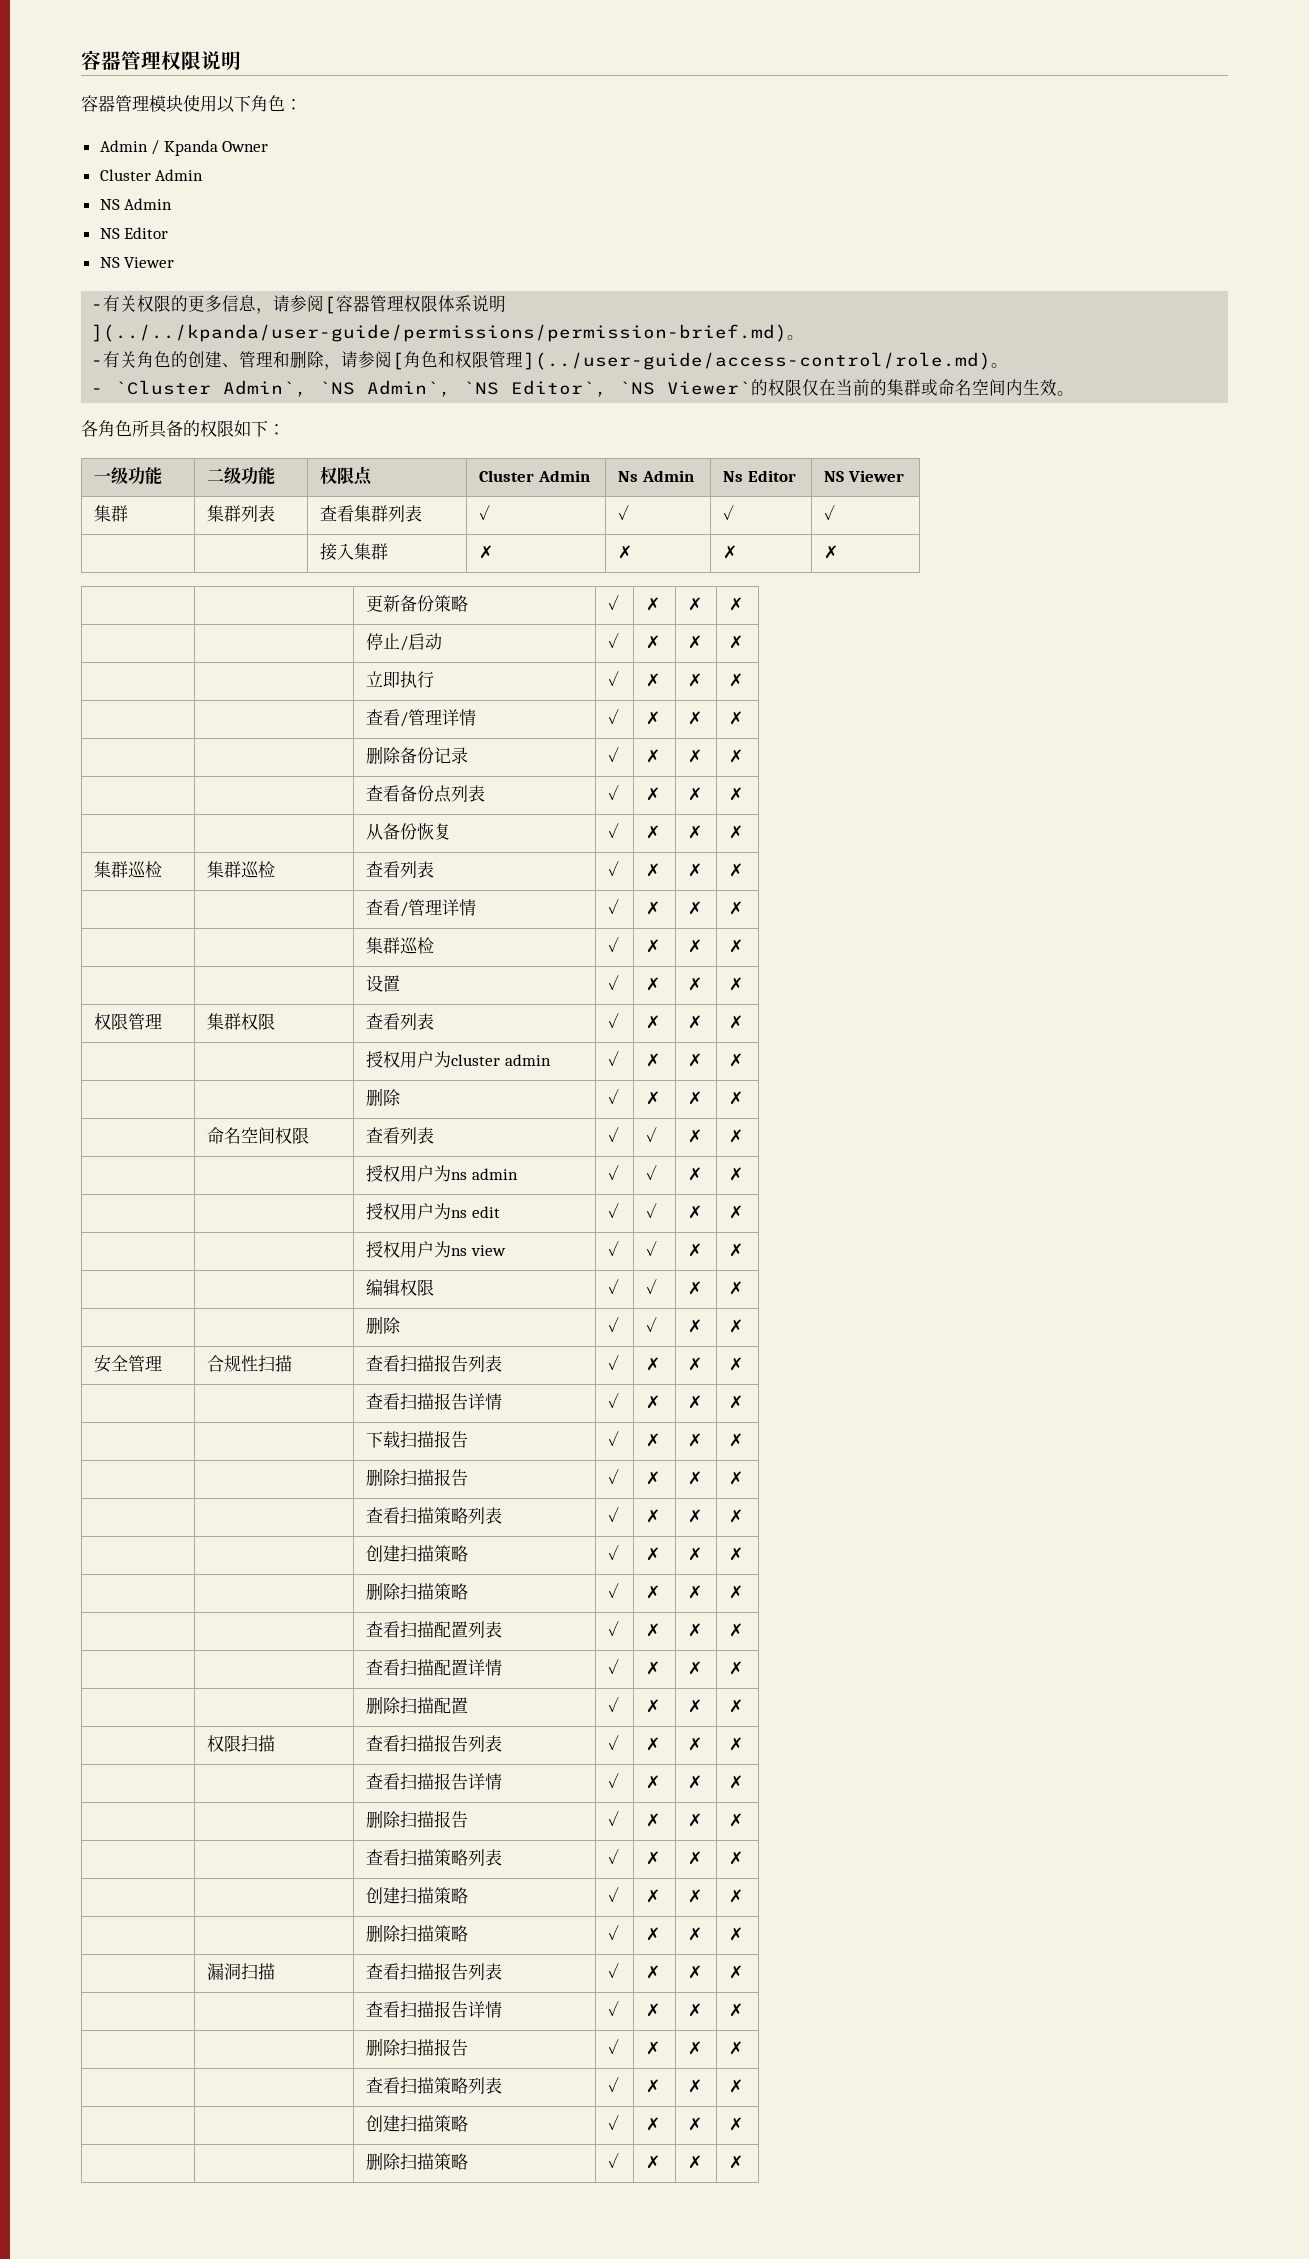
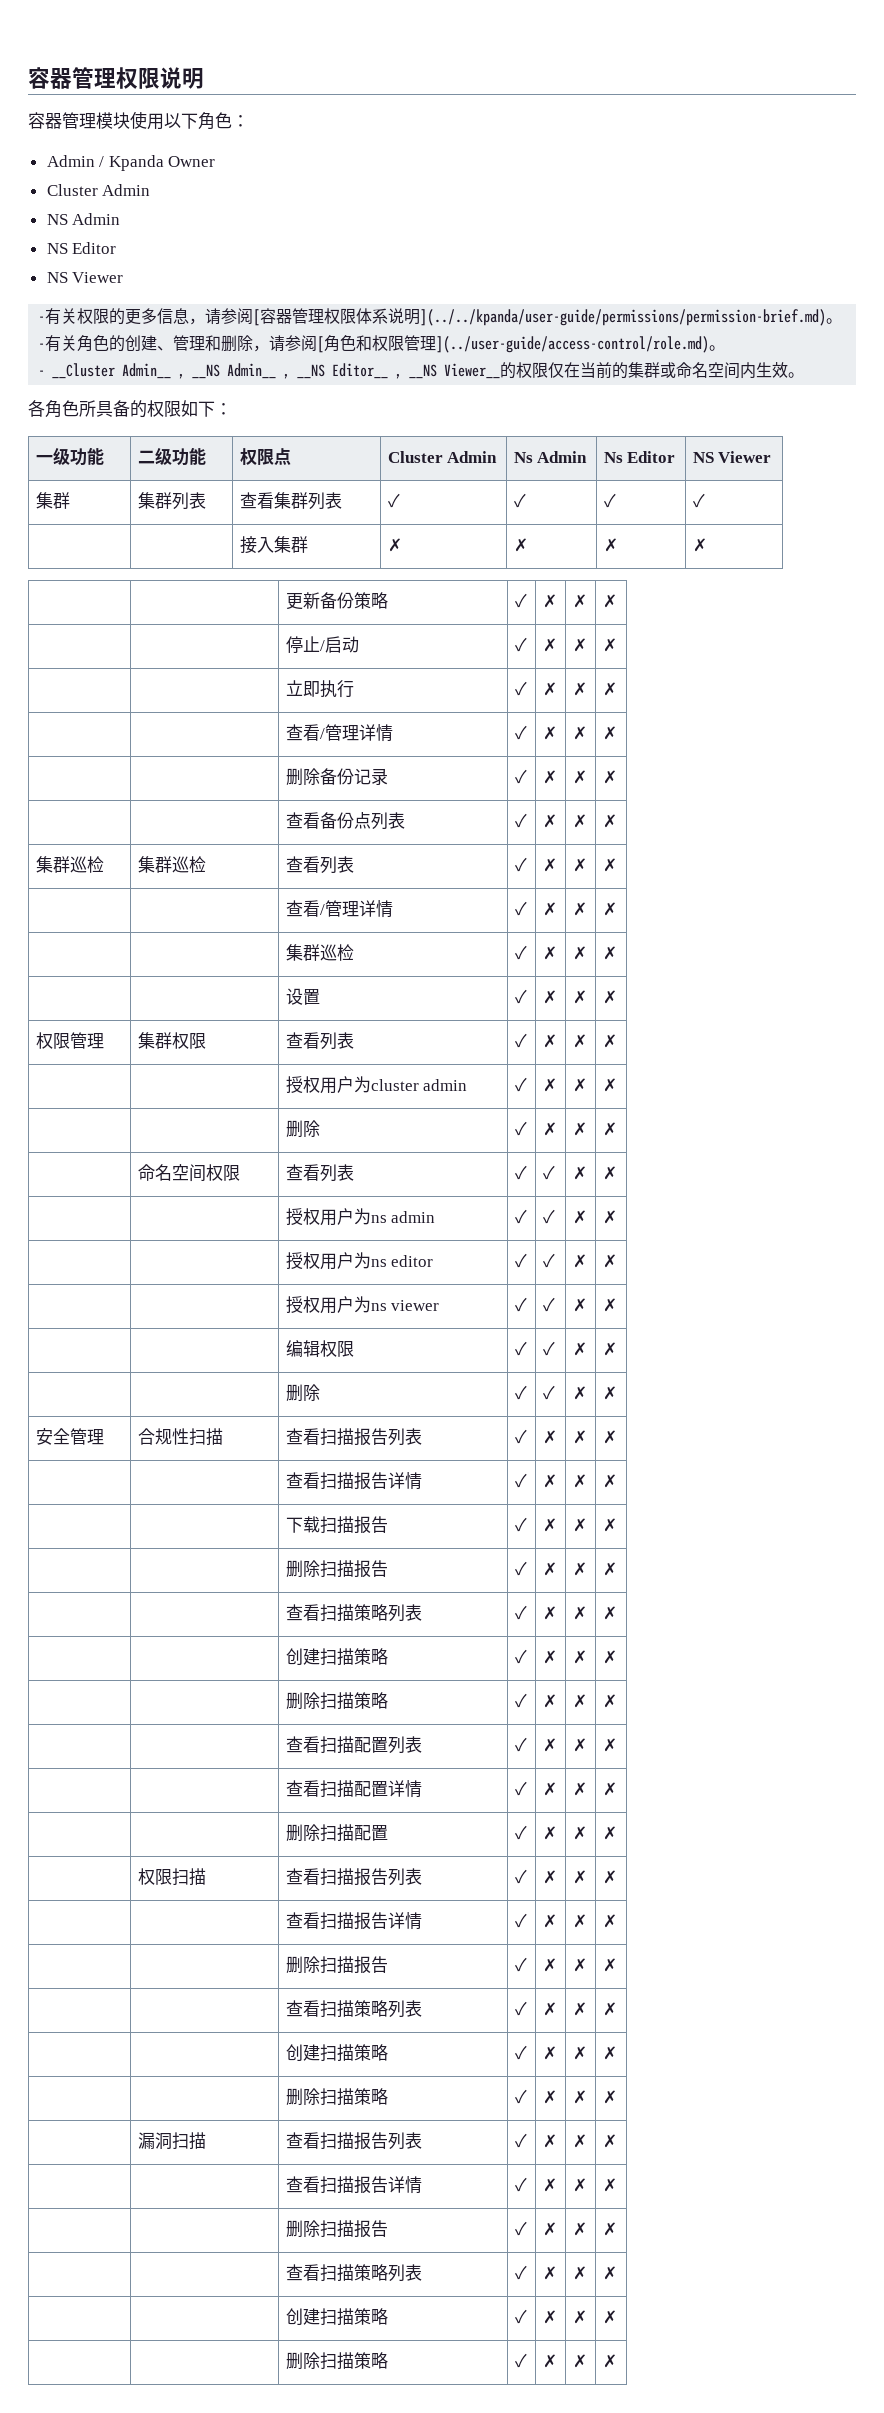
- - `Cluster Admin`, `NS Admin`, `NS Editor`, `NS Viewer`的权限仅在当前的集群或命名空间内生效。
+ - __Cluster Admin__ , __NS Admin__ , __NS Editor__ , __NS Viewer__的权限仅在当前的集群或命名空间内生效。
- | | 从备份恢复 | ✓ | ✗ | ✗ | ✗
- | | 授权用户为ns edit | ✓ | ✓ | ✗ | ✗
- | | 授权用户为ns view | ✓ | ✓ | ✗ | ✗
+ | | 授权用户为ns editor | ✓ | ✓ | ✗ | ✗
+ | | 授权用户为ns viewer | ✓ | ✓ | ✗ | ✗

